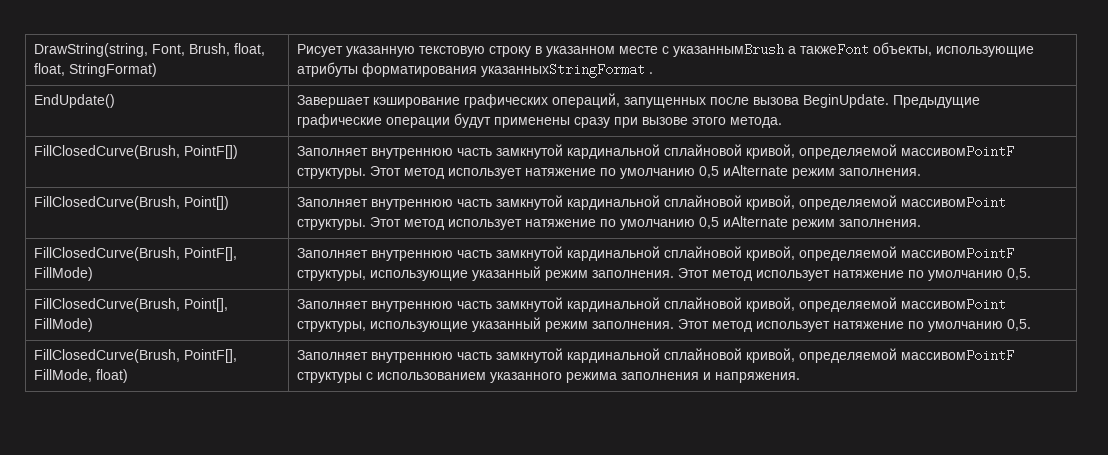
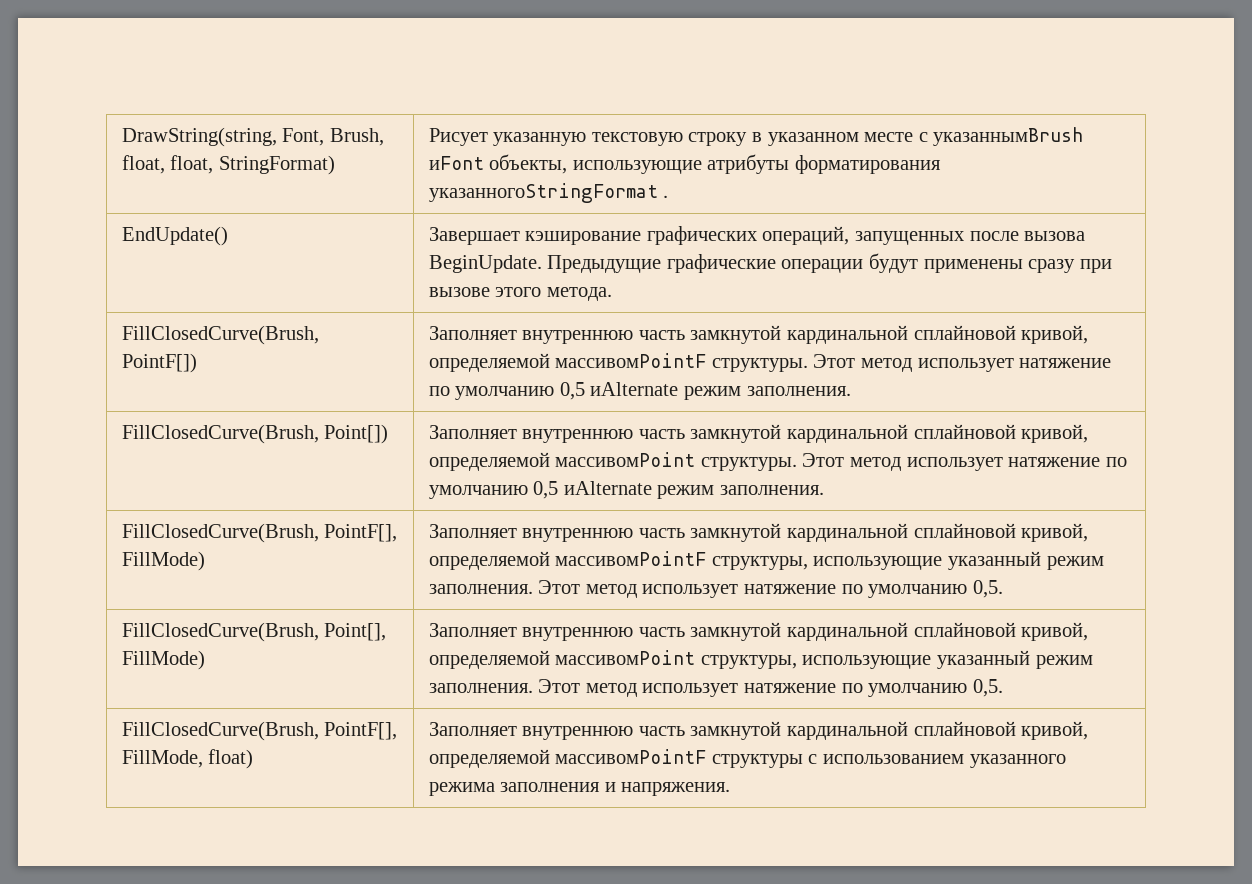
- DrawString(string, Font, Brush, float, float, StringFormat) | Рисует указанную текстовую строку в указанном месте с указаннымBrush а такжеFont объекты, использующие атрибуты форматирования указанныхStringFormat .
+ DrawString(string, Font, Brush, float, float, StringFormat) | Рисует указанную текстовую строку в указанном месте с указаннымBrush иFont объекты, использующие атрибуты форматирования указанногоStringFormat .

